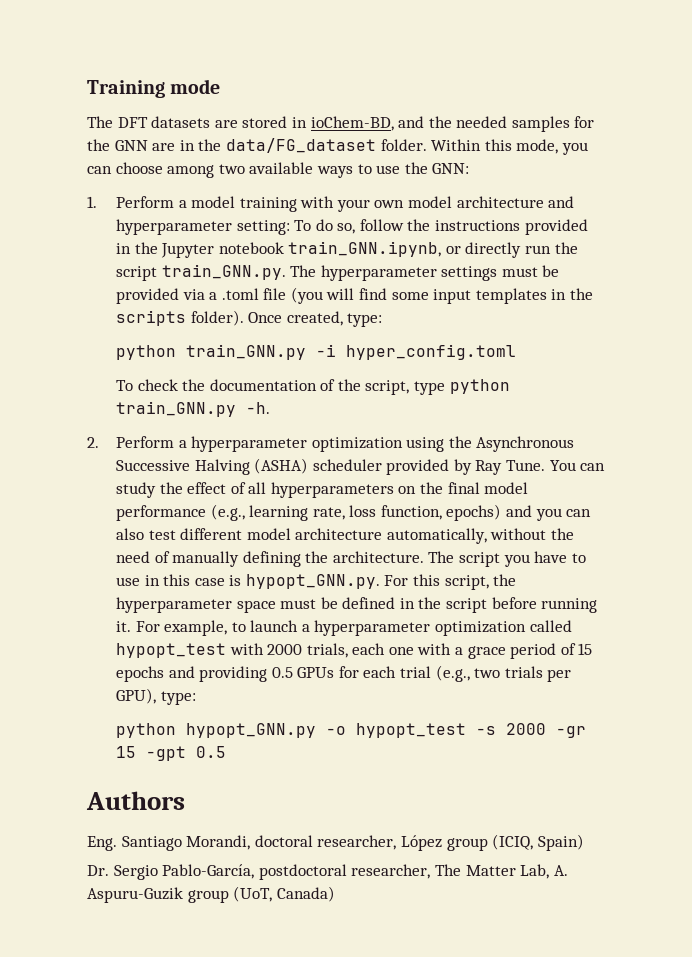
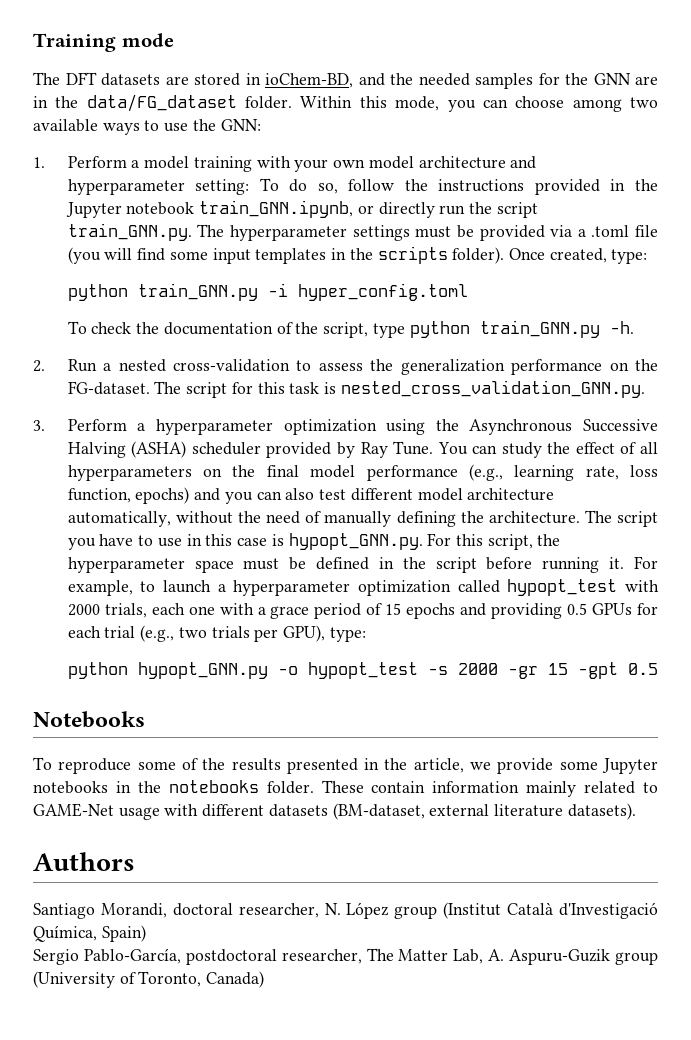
- 2. Perform a hyperparameter optimization using the Asynchronous Successive Halving (ASHA) scheduler provided by Ray Tune.
+ 2. Run a nested cross-validation to assess the generalization performance on the FG-dataset. The script for this task is nested_cross_validation_GNN.py.
+ 3. Perform a hyperparameter optimization using the Asynchronous Successive Halving (ASHA) scheduler provided by Ray Tune.
+ Notebooks
+ To reproduce some of the results presented in the article, we provide some Jupyter notebooks in the notebooks folder. These contain information mainly related to GAME-Net usage with different datasets (BM-dataset, external literature datasets).
- Eng. Santiago Morandi, doctoral researcher, López group (ICIQ, Spain)
+ Santiago Morandi, doctoral researcher, N. López group (Institut Català d'Investigació Química, Spain)
- Dr. Sergio Pablo-García, postdoctoral researcher, The Matter Lab, A. Aspuru-Guzik group (UoT, Canada)
+ Sergio Pablo-García, postdoctoral researcher, The Matter Lab, A. Aspuru-Guzik group (University of Toronto, Canada)

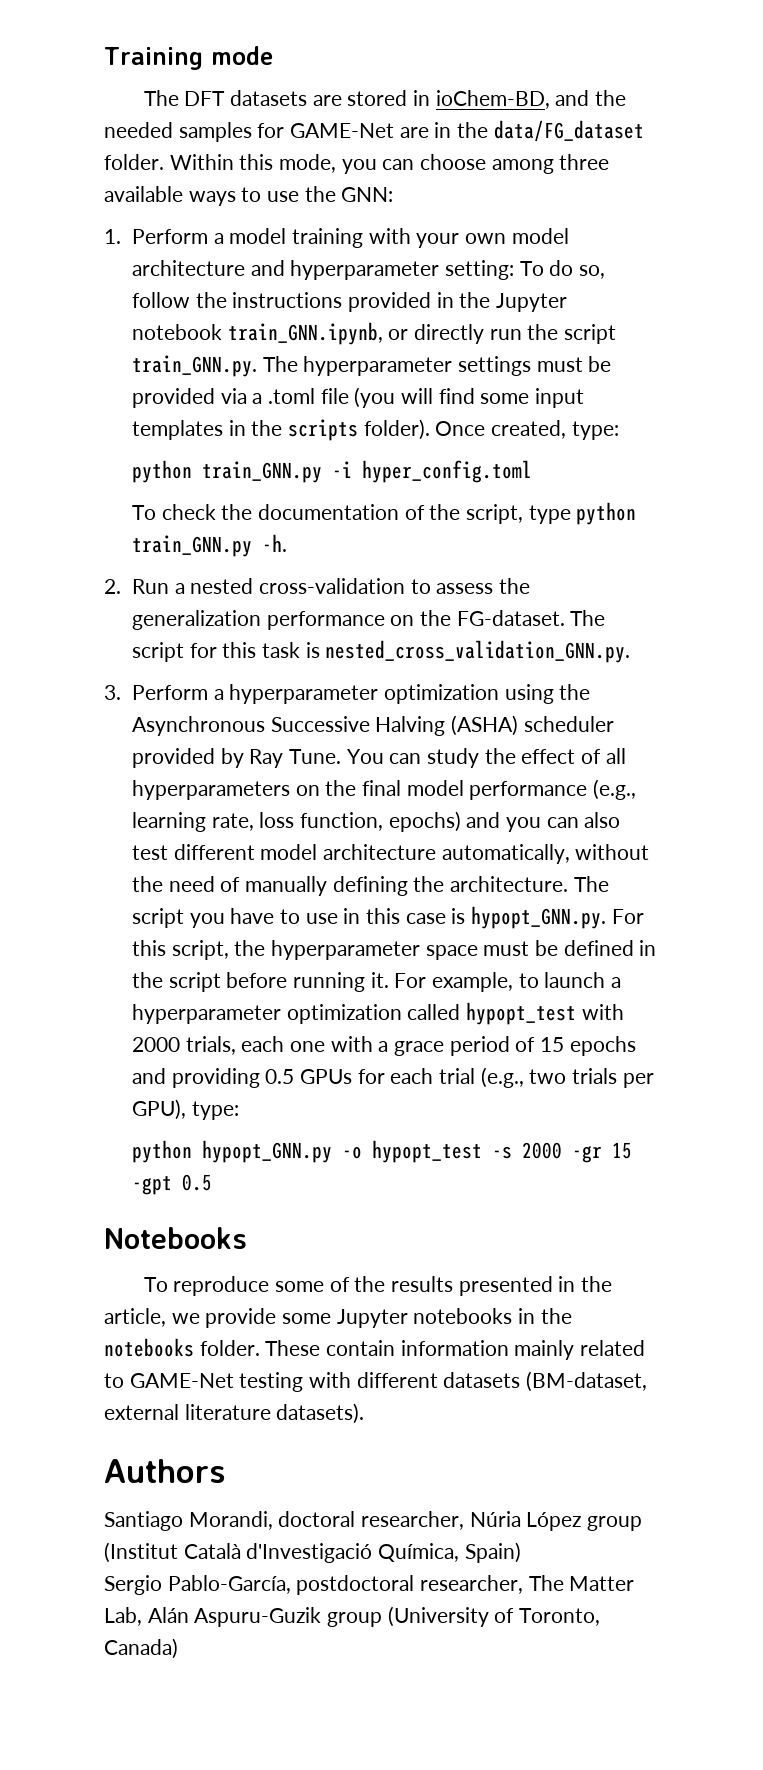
- The DFT datasets are stored in ioChem-BD, and the needed samples for the GNN are in the data/FG_dataset folder.
+ The DFT datasets are stored in ioChem-BD, and the needed samples for GAME-Net are in the data/FG_dataset folder.
- Within this mode, you can choose among two available ways to use the GNN:
+ Within this mode, you can choose among three available ways to use the GNN:
- These contain information mainly related to GAME-Net usage with different datasets (BM-dataset, external literature datasets).
+ These contain information mainly related to GAME-Net testing with different datasets (BM-dataset, external literature datasets).
- Santiago Morandi, doctoral researcher, N. López group (Institut Català d'Investigació Química, Spain)
+ Santiago Morandi, doctoral researcher, Núria López group (Institut Català d'Investigació Química, Spain)
- Sergio Pablo-García, postdoctoral researcher, The Matter Lab, A. Aspuru-Guzik group (University of Toronto, Canada)
+ Sergio Pablo-García, postdoctoral researcher, The Matter Lab, Alán Aspuru-Guzik group (University of Toronto, Canada)

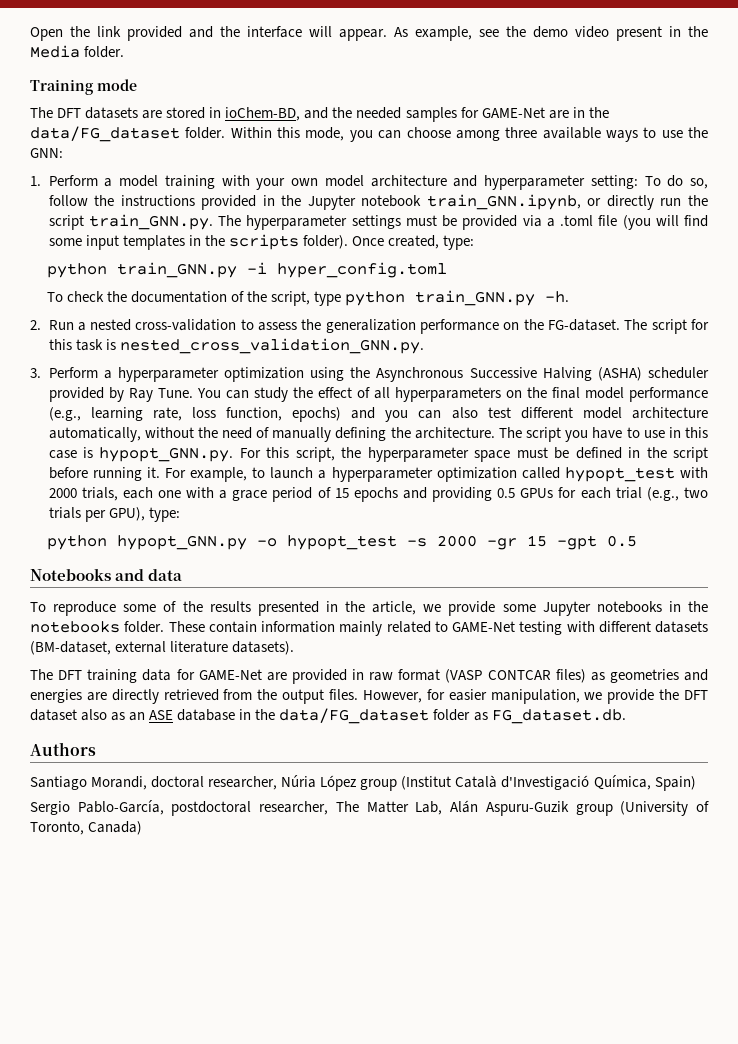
+ Open the link provided and the interface will appear. As example, see the demo video present in the Media folder.
- Notebooks
+ Notebooks and data
+ The DFT training data for GAME-Net are provided in raw format (VASP CONTCAR files) as geometries and energies are directly retrieved from the output files. However, for easier manipulation, we provide the DFT dataset also as an ASE database in the data/FG_dataset folder as FG_dataset.db.

